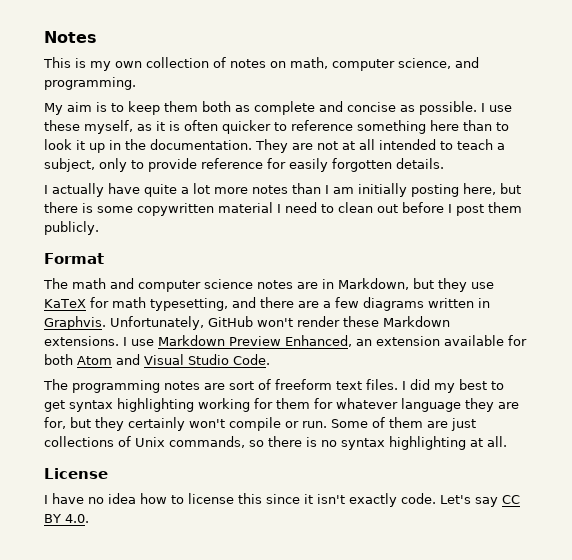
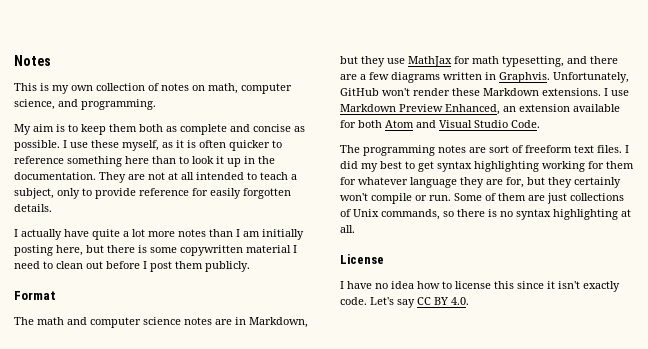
- The math and computer science notes are in Markdown, but they use KaTeX for math typesetting, and there are a few diagrams written in Graphvis.
+ The math and computer science notes are in Markdown, but they use MathJax for math typesetting, and there are a few diagrams written in Graphvis.

